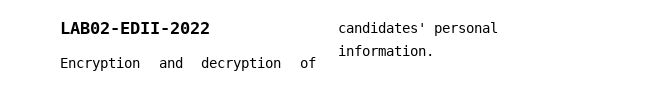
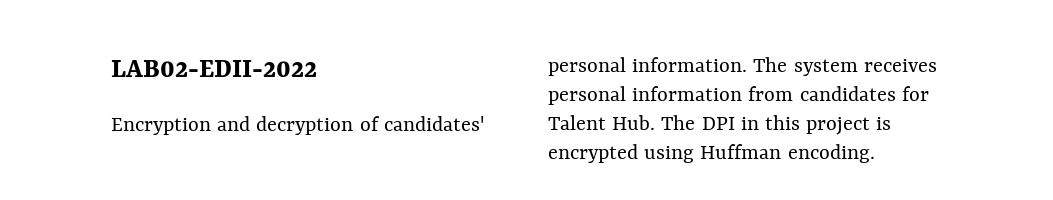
+ The system receives personal information from candidates for Talent Hub. The DPI in this project is encrypted using Huffman encoding.

